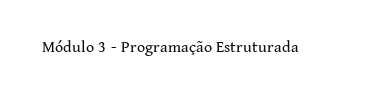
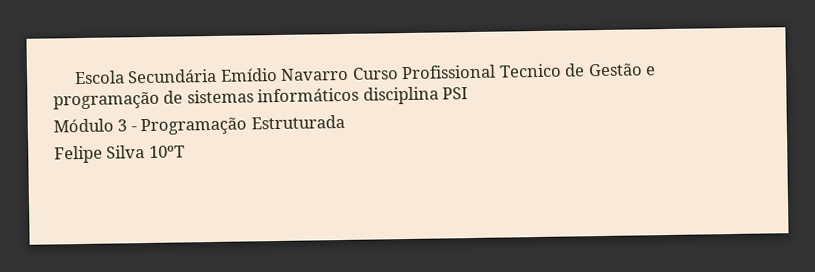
+ Escola Secundária Emídio Navarro Curso Profissional Tecnico de Gestão e programação de sistemas informáticos disciplina PSI
+ Felipe Silva 10ºT

